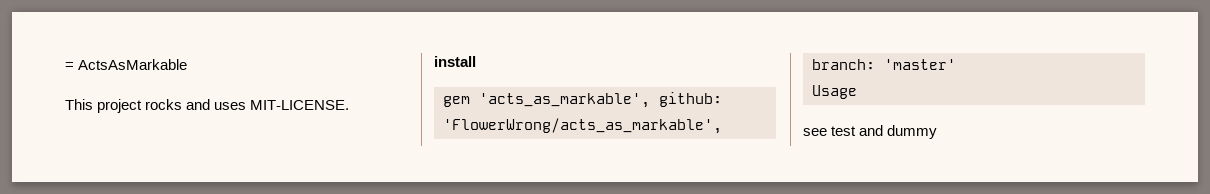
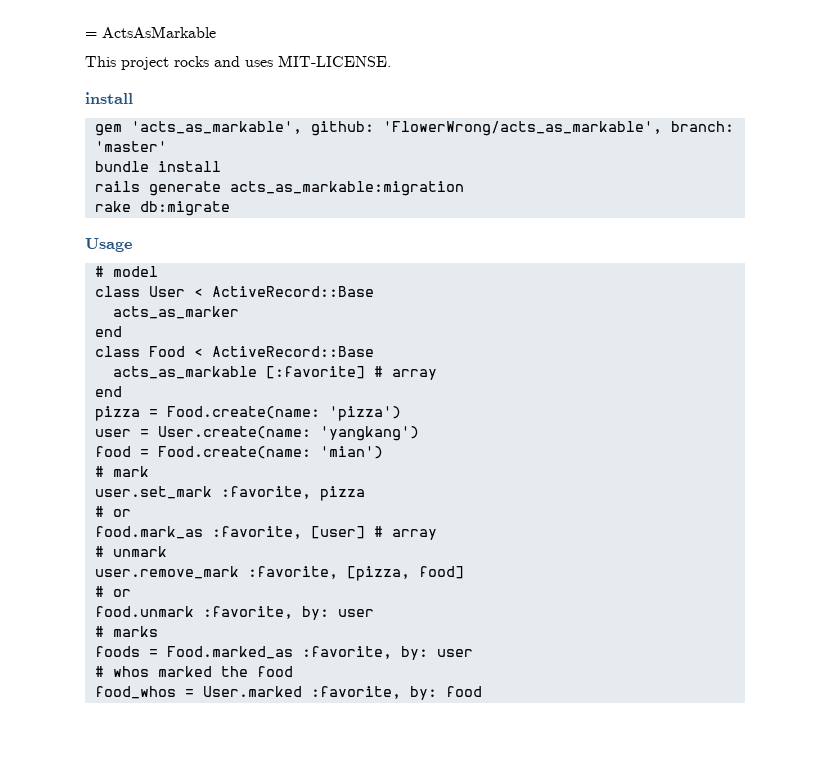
+ bundle install
+ rails generate acts_as_markable:migration
+ rake db:migrate
  Usage
- see test and dummy
+ # model
+ class User < ActiveRecord::Base
+ acts_as_marker
+ end
+ class Food < ActiveRecord::Base
+ acts_as_markable [:favorite] # array
+ end
+ pizza = Food.create(name: 'pizza')
+ user = User.create(name: 'yangkang')
+ food = Food.create(name: 'mian')
+ # mark
+ user.set_mark :favorite, pizza
+ # or
+ food.mark_as :favorite, [user] # array
+ # unmark
+ user.remove_mark :favorite, [pizza, food]
+ # or
+ food.unmark :favorite, by: user
+ # marks
+ foods = Food.marked_as :favorite, by: user
+ # whos marked the food
+ food_whos = User.marked :favorite, by: food

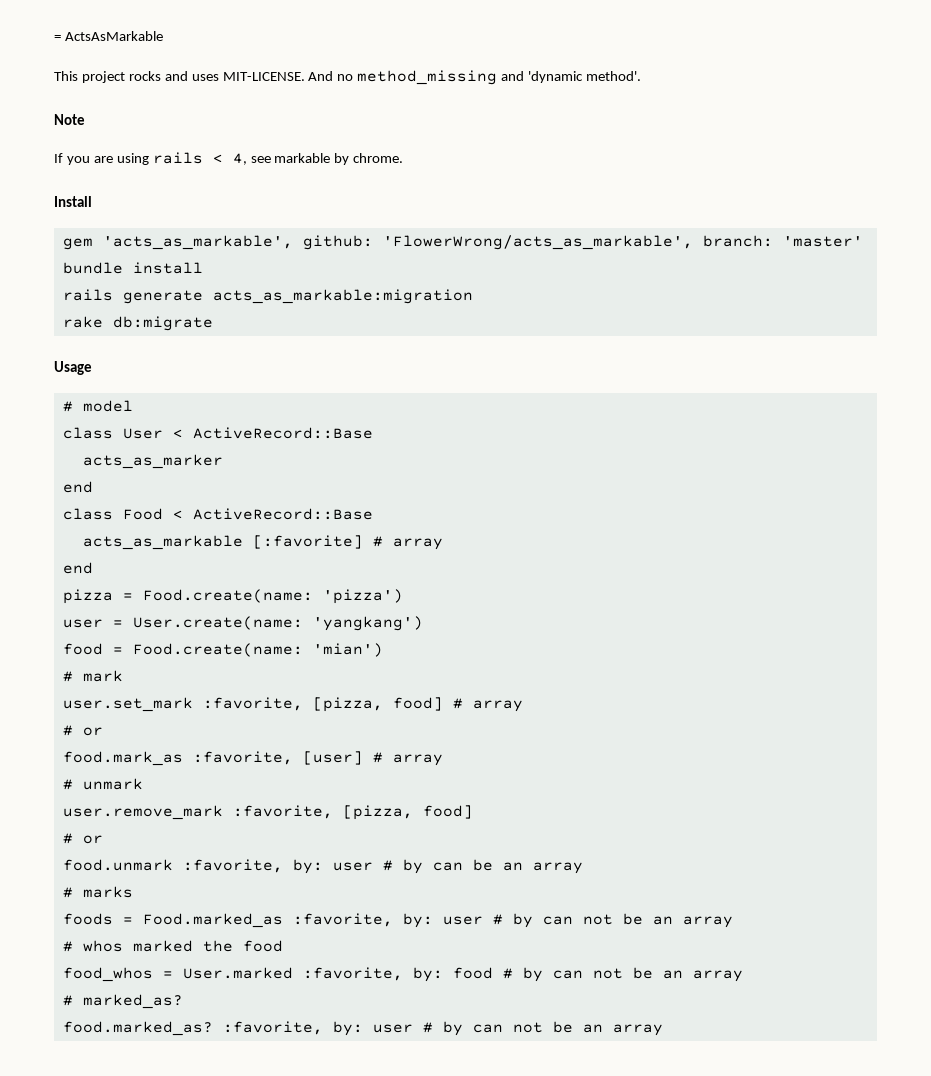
- This project rocks and uses MIT-LICENSE.
- install
+ This project rocks and uses MIT-LICENSE. And no method_missing and 'dynamic method'.
+ Note
+ If you are using rails < 4, see markable by chrome.
+ Install
- user.set_mark :favorite, pizza
+ user.set_mark :favorite, [pizza, food] # array
- food.unmark :favorite, by: user
+ food.unmark :favorite, by: user # by can be an array
- foods = Food.marked_as :favorite, by: user
+ foods = Food.marked_as :favorite, by: user # by can not be an array
- food_whos = User.marked :favorite, by: food
+ food_whos = User.marked :favorite, by: food # by can not be an array
+ # marked_as?
+ food.marked_as? :favorite, by: user # by can not be an array

